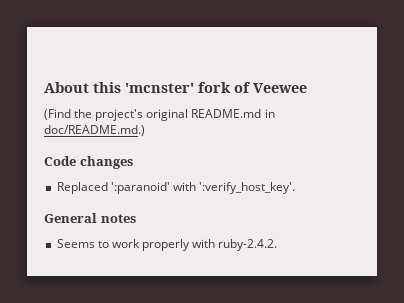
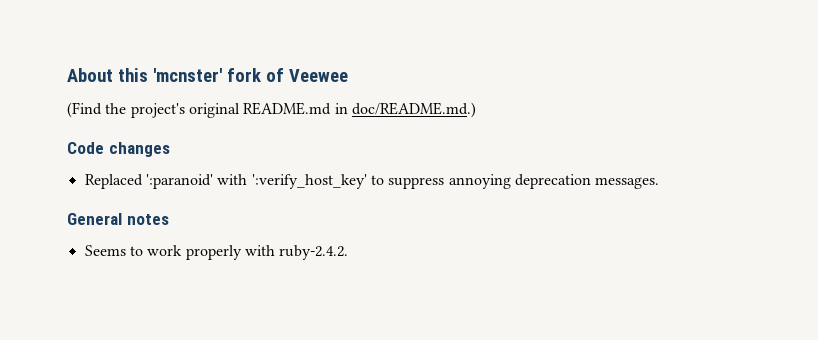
- Replaced ':paranoid' with ':verify_host_key'.
+ Replaced ':paranoid' with ':verify_host_key' to suppress annoying deprecation messages.

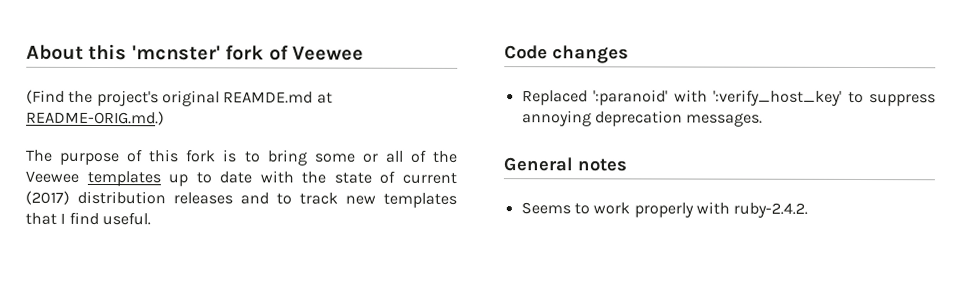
- (Find the project's original README.md in doc/README.md.)
+ (Find the project's original REAMDE.md at README-ORIG.md.)
+ The purpose of this fork is to bring some or all of the Veewee templates up to date with the state of current (2017) distribution releases and to track new templates that I find useful.

